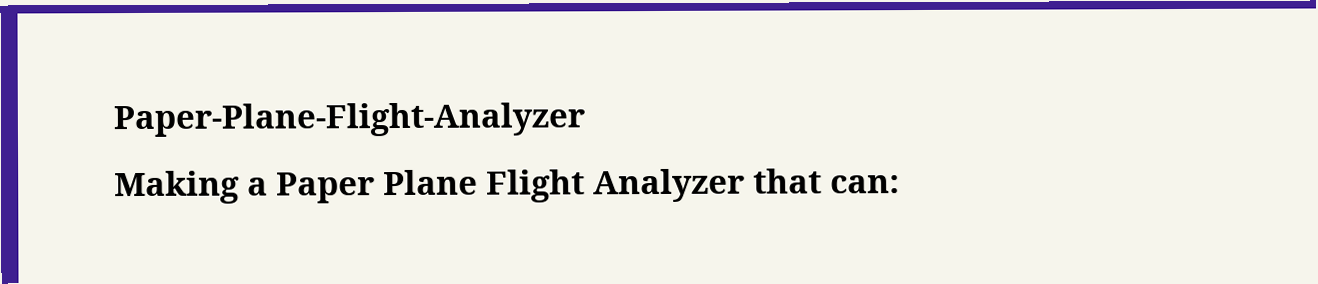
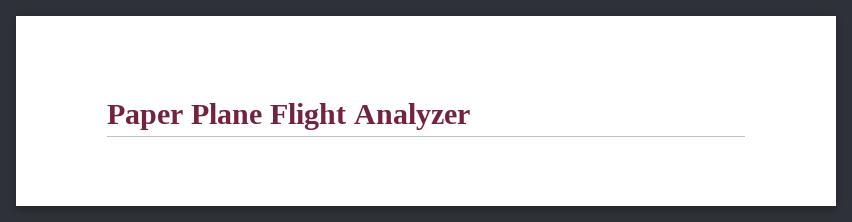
- Paper-Plane-Flight-Analyzer
- Making a Paper Plane Flight Analyzer that can:
+ Paper Plane Flight Analyzer

